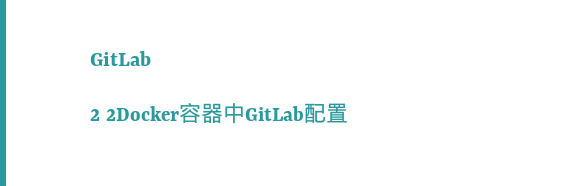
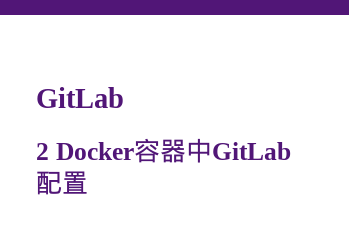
- 2 2Docker容器中GitLab配置
+ 2 Docker容器中GitLab配置

